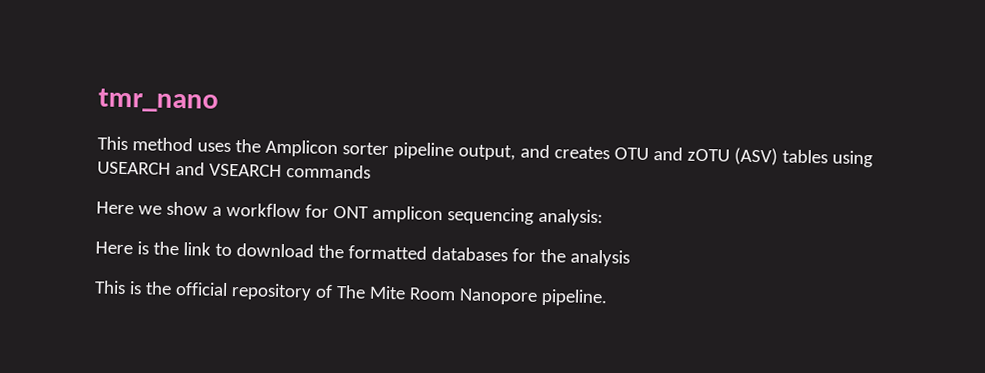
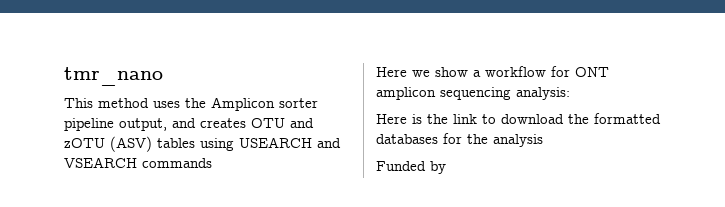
- This is the official repository of The Mite Room Nanopore pipeline.
+ Funded by

